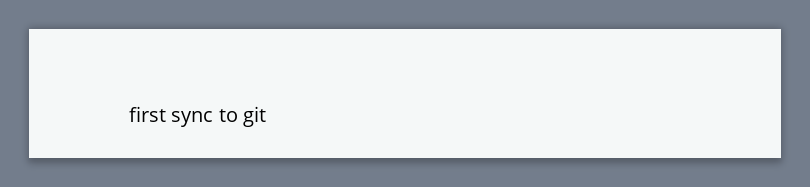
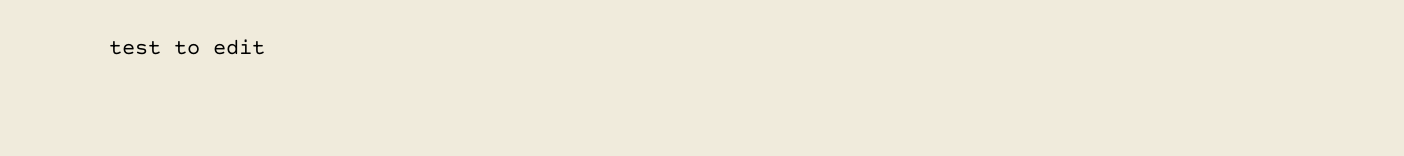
- first sync to git
+ test to edit

